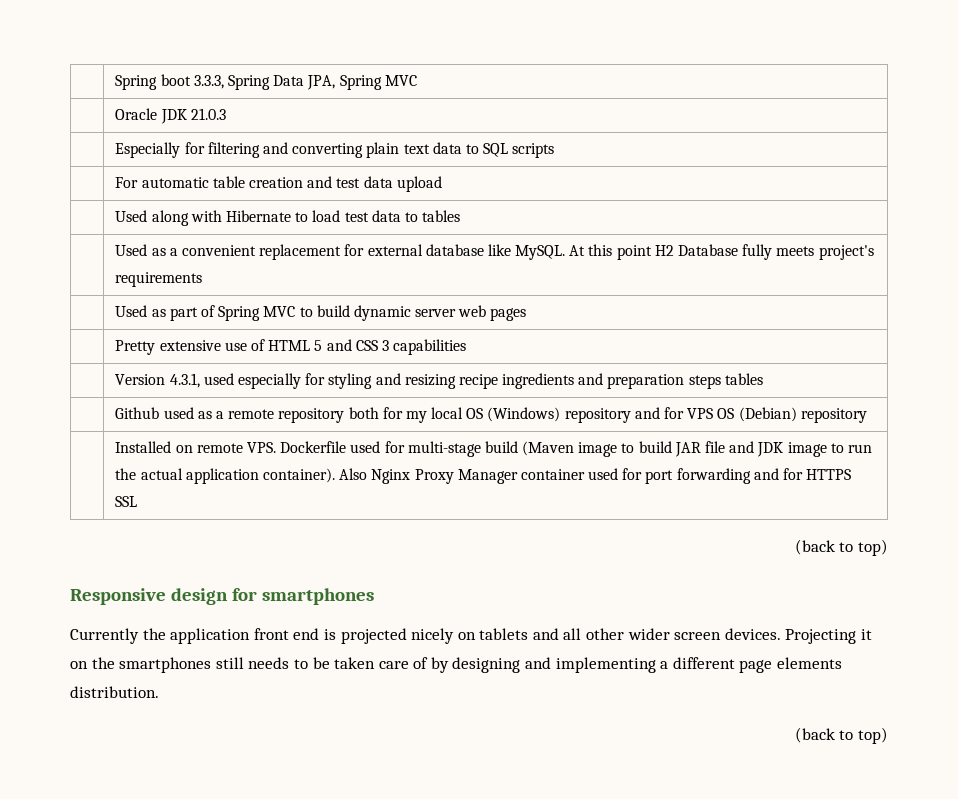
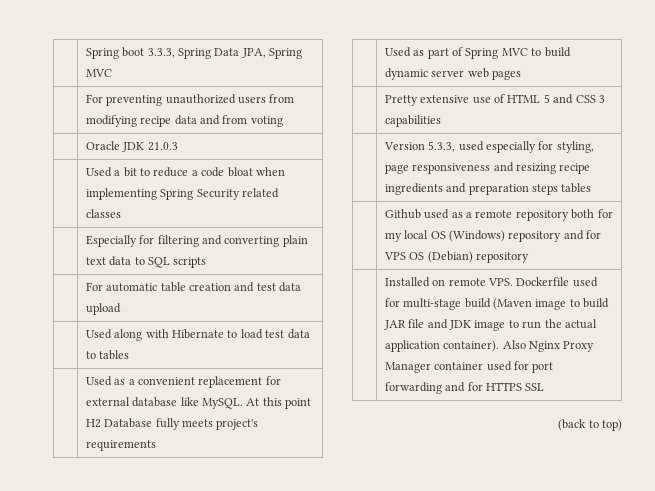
+ | For preventing unauthorized users from modifying recipe data and from voting
  | Oracle JDK 21.0.3
+ | Used a bit to reduce a code bloat when implementing Spring Security related classes
- | Version 4.3.1, used especially for styling and resizing recipe ingredients and preparation steps tables
+ | Version 5.3.3, used especially for styling, page responsiveness and resizing recipe ingredients and preparation steps tables
- Responsive design for smartphones
- Currently the application front end is projected nicely on tablets and all other wider screen devices. Projecting it on the smartphones still needs to be taken care of by designing and implementing a different page elements distribution.
- (back to top)

